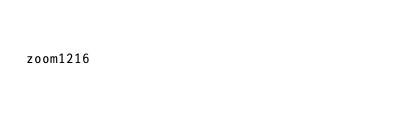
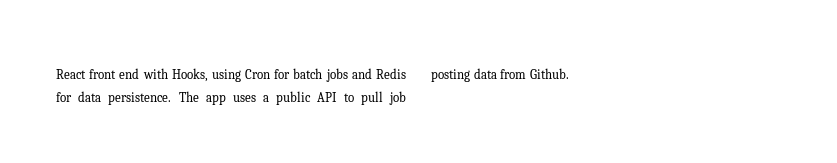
- zoom1216
+ React front end with Hooks, using Cron for batch jobs and Redis for data persistence. The app uses a public API to pull job posting data from Github.

